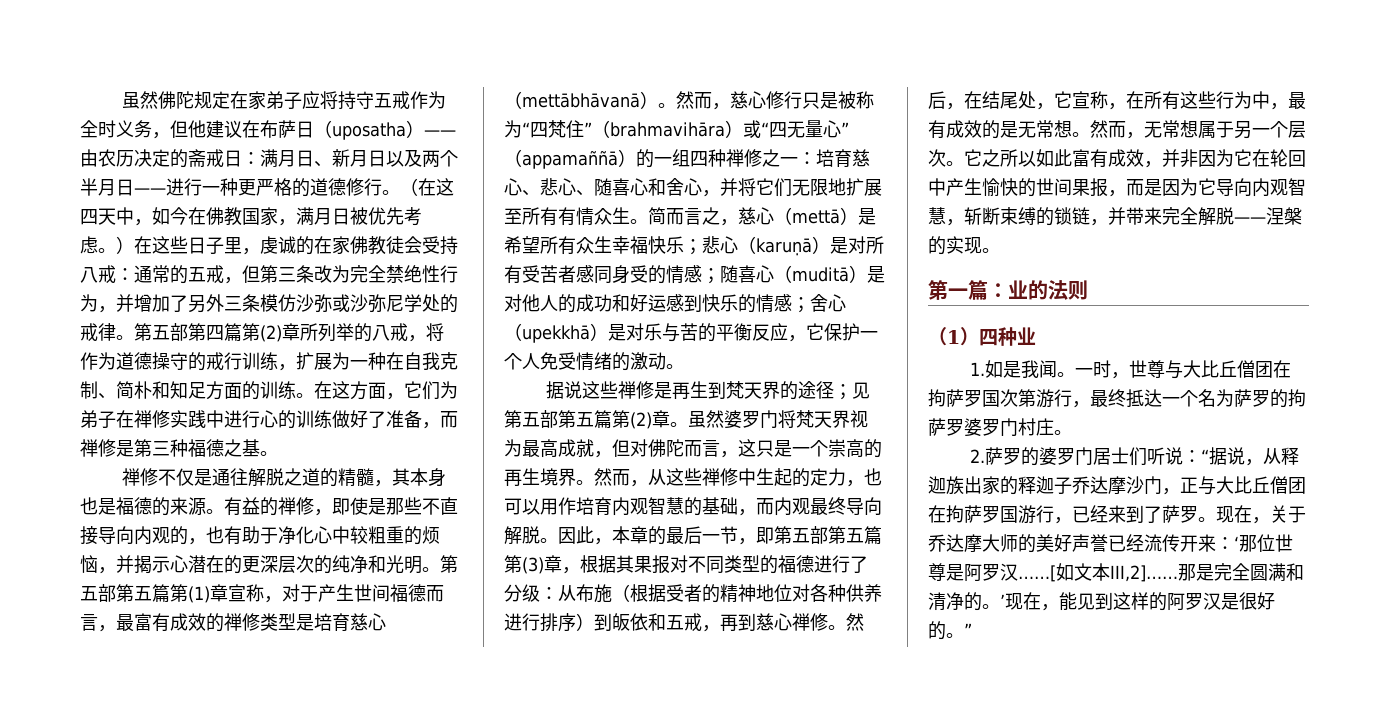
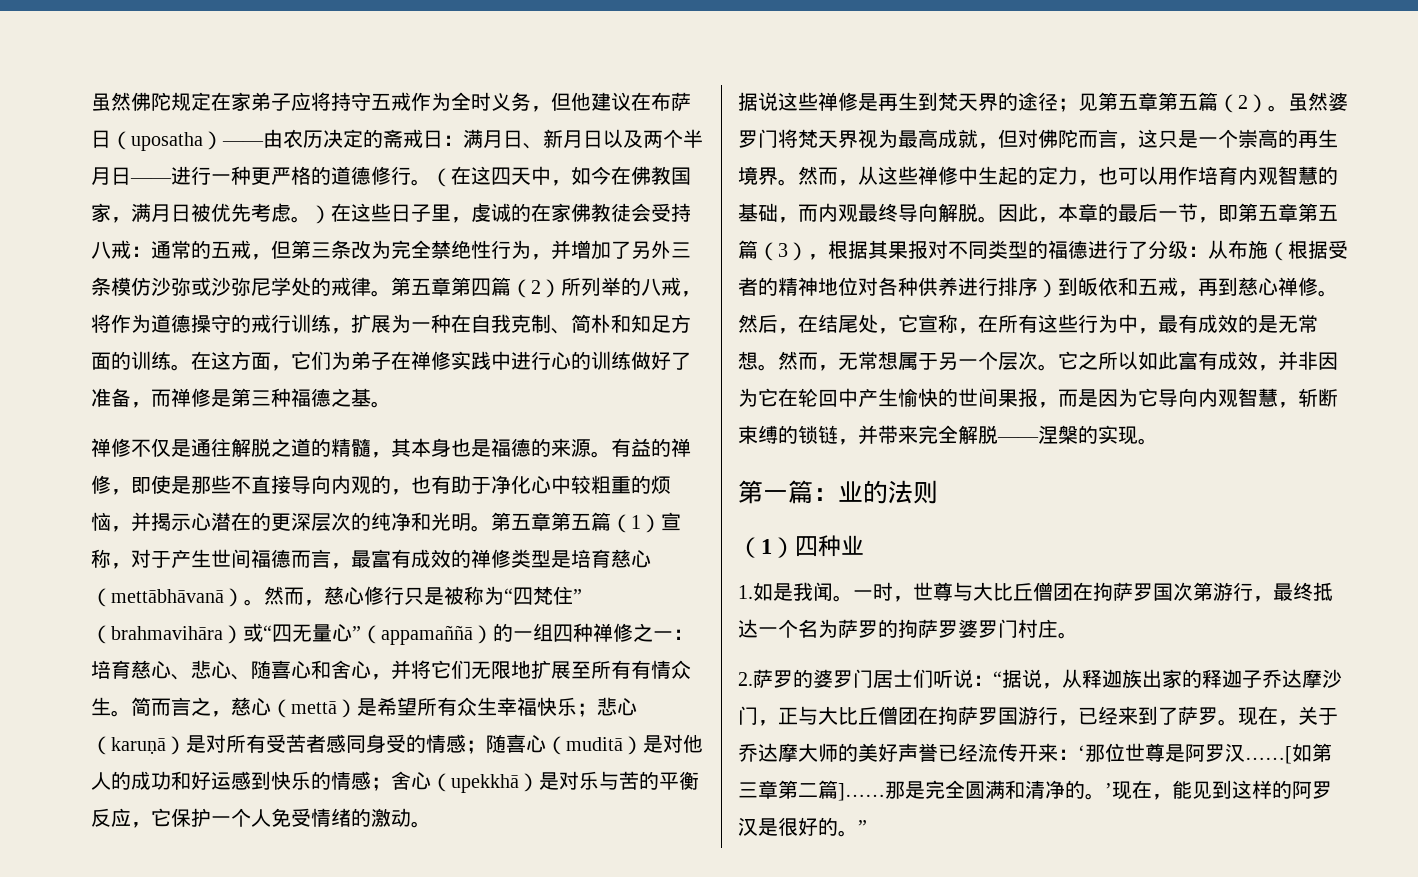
- 第五部第四篇第(2)章所列举的八戒，将作为道德操守的戒行训练，扩展为一种在自我克制、简朴和知足方面的训练。
+ 第五章第四篇（2）所列举的八戒，将作为道德操守的戒行训练，扩展为一种在自我克制、简朴和知足方面的训练。
- 第五部第五篇第(1)章宣称，对于产生世间福德而言，最富有成效的禅修类型是培育慈心（mettābhāvanā）。
+ 第五章第五篇（1）宣称，对于产生世间福德而言，最富有成效的禅修类型是培育慈心（mettābhāvanā）。
- 据说这些禅修是再生到梵天界的途径；见第五部第五篇第(2)章。
+ 据说这些禅修是再生到梵天界的途径；见第五章第五篇（2）。
- 因此，本章的最后一节，即第五部第五篇第(3)章，根据其果报对不同类型的福德进行了分级：从布施（根据受者的精神地位对各种供养进行排序）到皈依和五戒，再到慈心禅修。
+ 因此，本章的最后一节，即第五章第五篇（3），根据其果报对不同类型的福德进行了分级：从布施（根据受者的精神地位对各种供养进行排序）到皈依和五戒，再到慈心禅修。
- 现在，关于乔达摩大师的美好声誉已经流传开来：‘那位世尊是阿罗汉……[如文本III,2]……
+ 现在，关于乔达摩大师的美好声誉已经流传开来：‘那位世尊是阿罗汉……[如第三章第二篇]……

